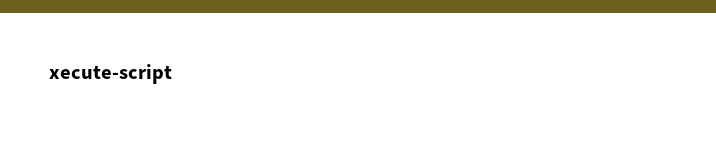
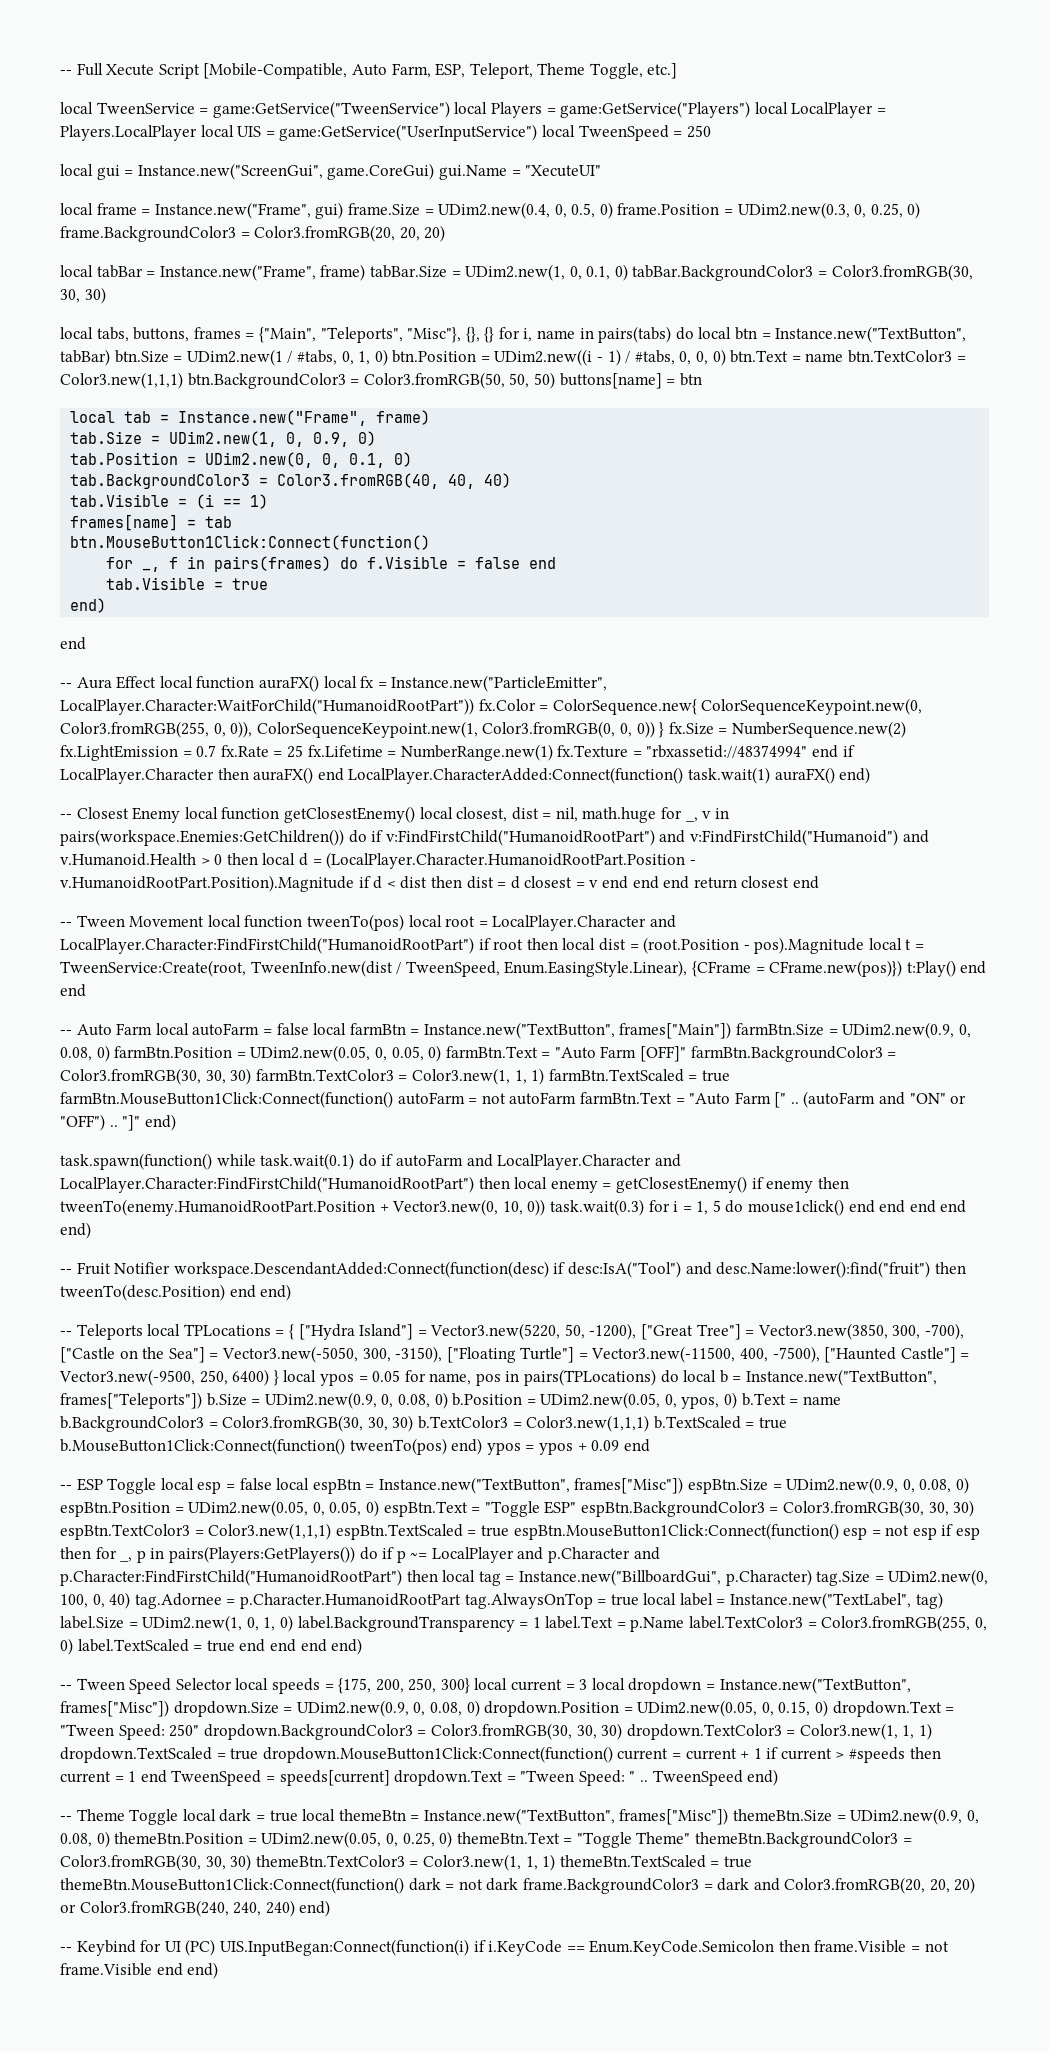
- xecute-script
+ -- Full Xecute Script [Mobile-Compatible, Auto Farm, ESP, Teleport, Theme Toggle, etc.]
+ local TweenService = game:GetService("TweenService") local Players = game:GetService("Players") local LocalPlayer = Players.LocalPlayer local UIS = game:GetService("UserInputService") local TweenSpeed = 250
+ local gui = Instance.new("ScreenGui", game.CoreGui) gui.Name = "XecuteUI"
+ local frame = Instance.new("Frame", gui) frame.Size = UDim2.new(0.4, 0, 0.5, 0) frame.Position = UDim2.new(0.3, 0, 0.25, 0) frame.BackgroundColor3 = Color3.fromRGB(20, 20, 20)
+ local tabBar = Instance.new("Frame", frame) tabBar.Size = UDim2.new(1, 0, 0.1, 0) tabBar.BackgroundColor3 = Color3.fromRGB(30, 30, 30)
+ local tabs, buttons, frames = {"Main", "Teleports", "Misc"}, {}, {} for i, name in pairs(tabs) do local btn = Instance.new("TextButton", tabBar) btn.Size = UDim2.new(1 / #tabs, 0, 1, 0) btn.Position = UDim2.new((i - 1) / #tabs, 0, 0, 0) btn.Text = name btn.TextColor3 = Color3.new(1,1,1) btn.BackgroundColor3 = Color3.fromRGB(50, 50, 50) buttons[name] = btn
+ local tab = Instance.new("Frame", frame)
+ tab.Size = UDim2.new(1, 0, 0.9, 0)
+ tab.Position = UDim2.new(0, 0, 0.1, 0)
+ tab.BackgroundColor3 = Color3.fromRGB(40, 40, 40)
+ tab.Visible = (i == 1)
+ frames[name] = tab
+ btn.MouseButton1Click:Connect(function()
+ for _, f in pairs(frames) do f.Visible = false end
+ tab.Visible = true
+ end)
+ end
+ -- Aura Effect local function auraFX() local fx = Instance.new("ParticleEmitter", LocalPlayer.Character:WaitForChild("HumanoidRootPart")) fx.Color = ColorSequence.new{ ColorSequenceKeypoint.new(0, Color3.fromRGB(255, 0, 0)), ColorSequenceKeypoint.new(1, Color3.fromRGB(0, 0, 0)) } fx.Size = NumberSequence.new(2) fx.LightEmission = 0.7 fx.Rate = 25 fx.Lifetime = NumberRange.new(1) fx.Texture = "rbxassetid://48374994" end if LocalPlayer.Character then auraFX() end LocalPlayer.CharacterAdded:Connect(function() task.wait(1) auraFX() end)
+ -- Closest Enemy local function getClosestEnemy() local closest, dist = nil, math.huge for _, v in pairs(workspace.Enemies:GetChildren()) do if v:FindFirstChild("HumanoidRootPart") and v:FindFirstChild("Humanoid") and v.Humanoid.Health > 0 then local d = (LocalPlayer.Character.HumanoidRootPart.Position - v.HumanoidRootPart.Position).Magnitude if d < dist then dist = d closest = v end end end return closest end
+ -- Tween Movement local function tweenTo(pos) local root = LocalPlayer.Character and LocalPlayer.Character:FindFirstChild("HumanoidRootPart") if root then local dist = (root.Position - pos).Magnitude local t = TweenService:Create(root, TweenInfo.new(dist / TweenSpeed, Enum.EasingStyle.Linear), {CFrame = CFrame.new(pos)}) t:Play() end end
+ -- Auto Farm local autoFarm = false local farmBtn = Instance.new("TextButton", frames["Main"]) farmBtn.Size = UDim2.new(0.9, 0, 0.08, 0) farmBtn.Position = UDim2.new(0.05, 0, 0.05, 0) farmBtn.Text = "Auto Farm [OFF]" farmBtn.BackgroundColor3 = Color3.fromRGB(30, 30, 30) farmBtn.TextColor3 = Color3.new(1, 1, 1) farmBtn.TextScaled = true farmBtn.MouseButton1Click:Connect(function() autoFarm = not autoFarm farmBtn.Text = "Auto Farm [" .. (autoFarm and "ON" or "OFF") .. "]" end)
+ task.spawn(function() while task.wait(0.1) do if autoFarm and LocalPlayer.Character and LocalPlayer.Character:FindFirstChild("HumanoidRootPart") then local enemy = getClosestEnemy() if enemy then tweenTo(enemy.HumanoidRootPart.Position + Vector3.new(0, 10, 0)) task.wait(0.3) for i = 1, 5 do mouse1click() end end end end end)
+ -- Fruit Notifier workspace.DescendantAdded:Connect(function(desc) if desc:IsA("Tool") and desc.Name:lower():find("fruit") then tweenTo(desc.Position) end end)
+ -- Teleports local TPLocations = { ["Hydra Island"] = Vector3.new(5220, 50, -1200), ["Great Tree"] = Vector3.new(3850, 300, -700), ["Castle on the Sea"] = Vector3.new(-5050, 300, -3150), ["Floating Turtle"] = Vector3.new(-11500, 400, -7500), ["Haunted Castle"] = Vector3.new(-9500, 250, 6400) } local ypos = 0.05 for name, pos in pairs(TPLocations) do local b = Instance.new("TextButton", frames["Teleports"]) b.Size = UDim2.new(0.9, 0, 0.08, 0) b.Position = UDim2.new(0.05, 0, ypos, 0) b.Text = name b.BackgroundColor3 = Color3.fromRGB(30, 30, 30) b.TextColor3 = Color3.new(1,1,1) b.TextScaled = true b.MouseButton1Click:Connect(function() tweenTo(pos) end) ypos = ypos + 0.09 end
+ -- ESP Toggle local esp = false local espBtn = Instance.new("TextButton", frames["Misc"]) espBtn.Size = UDim2.new(0.9, 0, 0.08, 0) espBtn.Position = UDim2.new(0.05, 0, 0.05, 0) espBtn.Text = "Toggle ESP" espBtn.BackgroundColor3 = Color3.fromRGB(30, 30, 30) espBtn.TextColor3 = Color3.new(1,1,1) espBtn.TextScaled = true espBtn.MouseButton1Click:Connect(function() esp = not esp if esp then for _, p in pairs(Players:GetPlayers()) do if p ~= LocalPlayer and p.Character and p.Character:FindFirstChild("HumanoidRootPart") then local tag = Instance.new("BillboardGui", p.Character) tag.Size = UDim2.new(0, 100, 0, 40) tag.Adornee = p.Character.HumanoidRootPart tag.AlwaysOnTop = true local label = Instance.new("TextLabel", tag) label.Size = UDim2.new(1, 0, 1, 0) label.BackgroundTransparency = 1 label.Text = p.Name label.TextColor3 = Color3.fromRGB(255, 0, 0) label.TextScaled = true end end end end)
+ -- Tween Speed Selector local speeds = {175, 200, 250, 300} local current = 3 local dropdown = Instance.new("TextButton", frames["Misc"]) dropdown.Size = UDim2.new(0.9, 0, 0.08, 0) dropdown.Position = UDim2.new(0.05, 0, 0.15, 0) dropdown.Text = "Tween Speed: 250" dropdown.BackgroundColor3 = Color3.fromRGB(30, 30, 30) dropdown.TextColor3 = Color3.new(1, 1, 1) dropdown.TextScaled = true dropdown.MouseButton1Click:Connect(function() current = current + 1 if current > #speeds then current = 1 end TweenSpeed = speeds[current] dropdown.Text = "Tween Speed: " .. TweenSpeed end)
+ -- Theme Toggle local dark = true local themeBtn = Instance.new("TextButton", frames["Misc"]) themeBtn.Size = UDim2.new(0.9, 0, 0.08, 0) themeBtn.Position = UDim2.new(0.05, 0, 0.25, 0) themeBtn.Text = "Toggle Theme" themeBtn.BackgroundColor3 = Color3.fromRGB(30, 30, 30) themeBtn.TextColor3 = Color3.new(1, 1, 1) themeBtn.TextScaled = true themeBtn.MouseButton1Click:Connect(function() dark = not dark frame.BackgroundColor3 = dark and Color3.fromRGB(20, 20, 20) or Color3.fromRGB(240, 240, 240) end)
+ -- Keybind for UI (PC) UIS.InputBegan:Connect(function(i) if i.KeyCode == Enum.KeyCode.Semicolon then frame.Visible = not frame.Visible end end)

